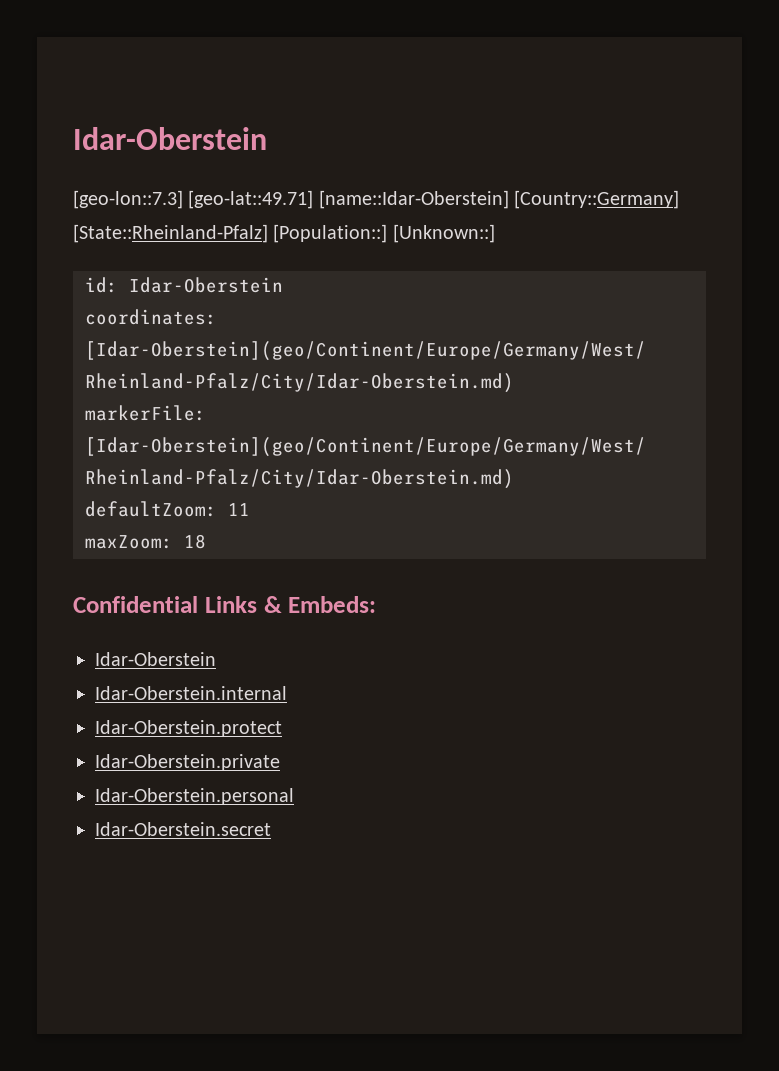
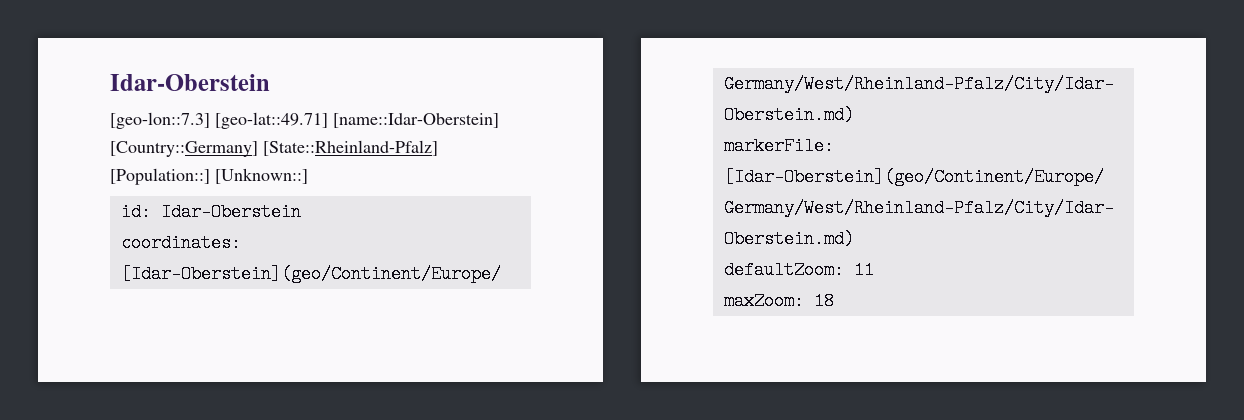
- Confidential Links & Embeds:
- Idar-Oberstein
- Idar-Oberstein.internal
- Idar-Oberstein.protect
- Idar-Oberstein.private
- Idar-Oberstein.personal
- Idar-Oberstein.secret

